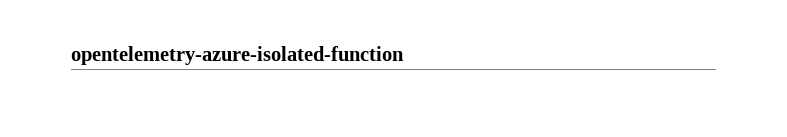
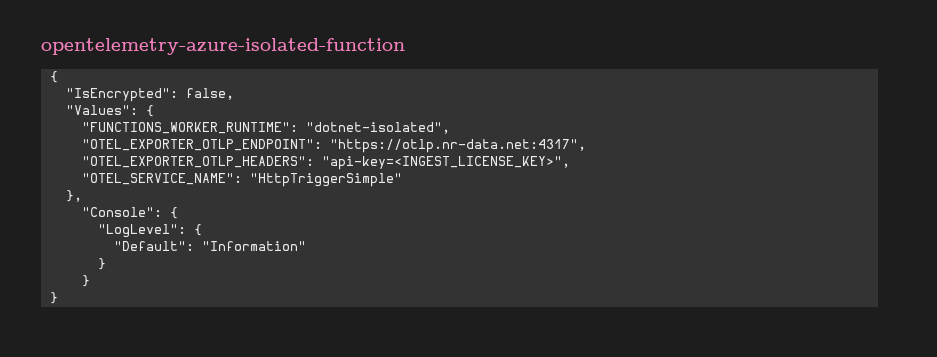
  opentelemetry-azure-isolated-function
+ {
+ "IsEncrypted": false,
+ "Values": {
+ "FUNCTIONS_WORKER_RUNTIME": "dotnet-isolated",
+ "OTEL_EXPORTER_OTLP_ENDPOINT": "https://otlp.nr-data.net:4317",
+ "OTEL_EXPORTER_OTLP_HEADERS": "api-key=<INGEST_LICENSE_KEY>",
+ "OTEL_SERVICE_NAME": "HttpTriggerSimple"
+ },
+ "Console": {
+ "LogLevel": {
+ "Default": "Information"
+ }
+ }
+ }

